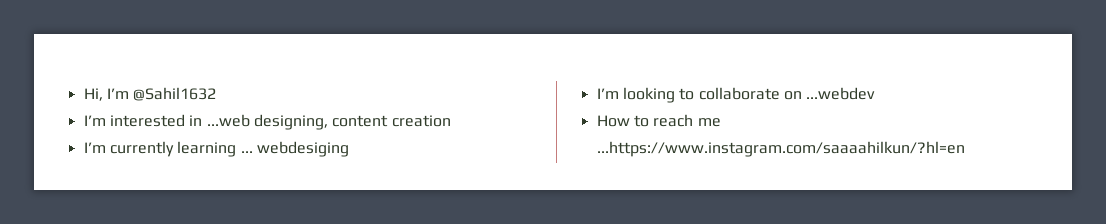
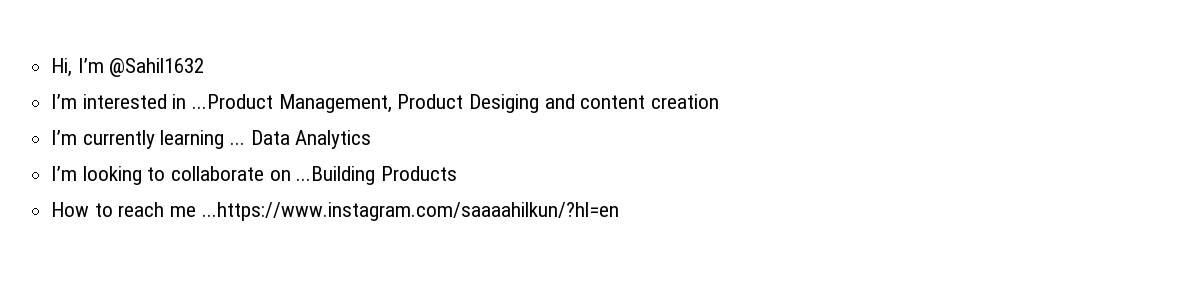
- I’m interested in ...web designing, content creation
+ I’m interested in ...Product Management, Product Desiging and content creation
- I’m currently learning ... webdesiging
+ I’m currently learning ... Data Analytics
- I’m looking to collaborate on ...webdev
+ I’m looking to collaborate on ...Building Products

